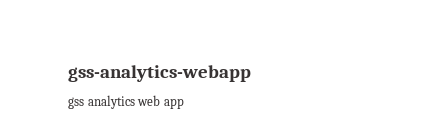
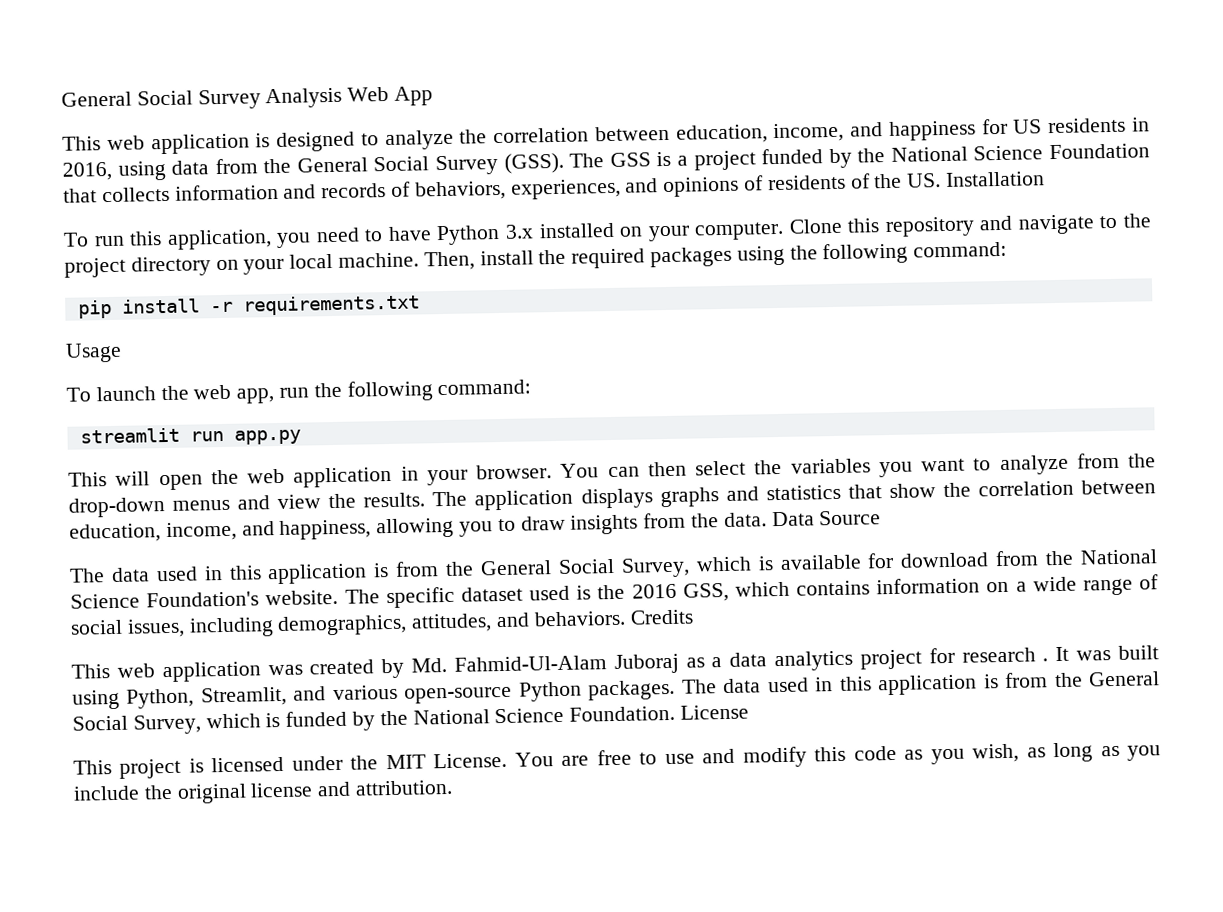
- gss-analytics-webapp
- gss analytics web app
+ General Social Survey Analysis Web App
+ This web application is designed to analyze the correlation between education, income, and happiness for US residents in 2016, using data from the General Social Survey (GSS). The GSS is a project funded by the National Science Foundation that collects information and records of behaviors, experiences, and opinions of residents of the US. Installation
+ To run this application, you need to have Python 3.x installed on your computer. Clone this repository and navigate to the project directory on your local machine. Then, install the required packages using the following command:
+ pip install -r requirements.txt
+ Usage
+ To launch the web app, run the following command:
+ streamlit run app.py
+ This will open the web application in your browser. You can then select the variables you want to analyze from the drop-down menus and view the results. The application displays graphs and statistics that show the correlation between education, income, and happiness, allowing you to draw insights from the data. Data Source
+ The data used in this application is from the General Social Survey, which is available for download from the National Science Foundation's website. The specific dataset used is the 2016 GSS, which contains information on a wide range of social issues, including demographics, attitudes, and behaviors. Credits
+ This web application was created by Md. Fahmid-Ul-Alam Juboraj as a data analytics project for research . It was built using Python, Streamlit, and various open-source Python packages. The data used in this application is from the General Social Survey, which is funded by the National Science Foundation. License
+ This project is licensed under the MIT License. You are free to use and modify this code as you wish, as long as you include the original license and attribution.

